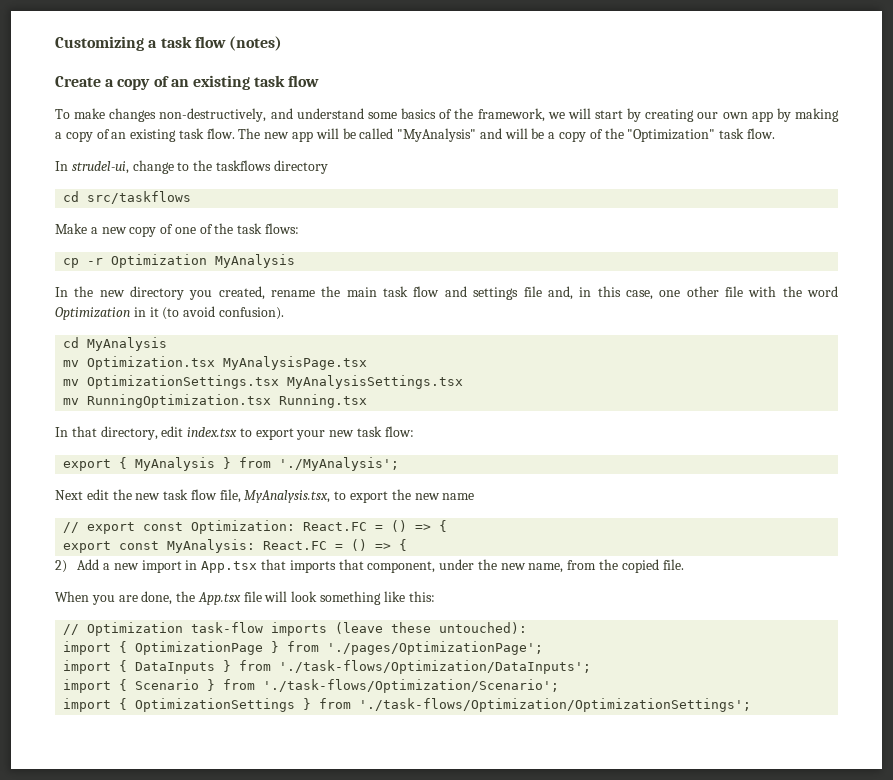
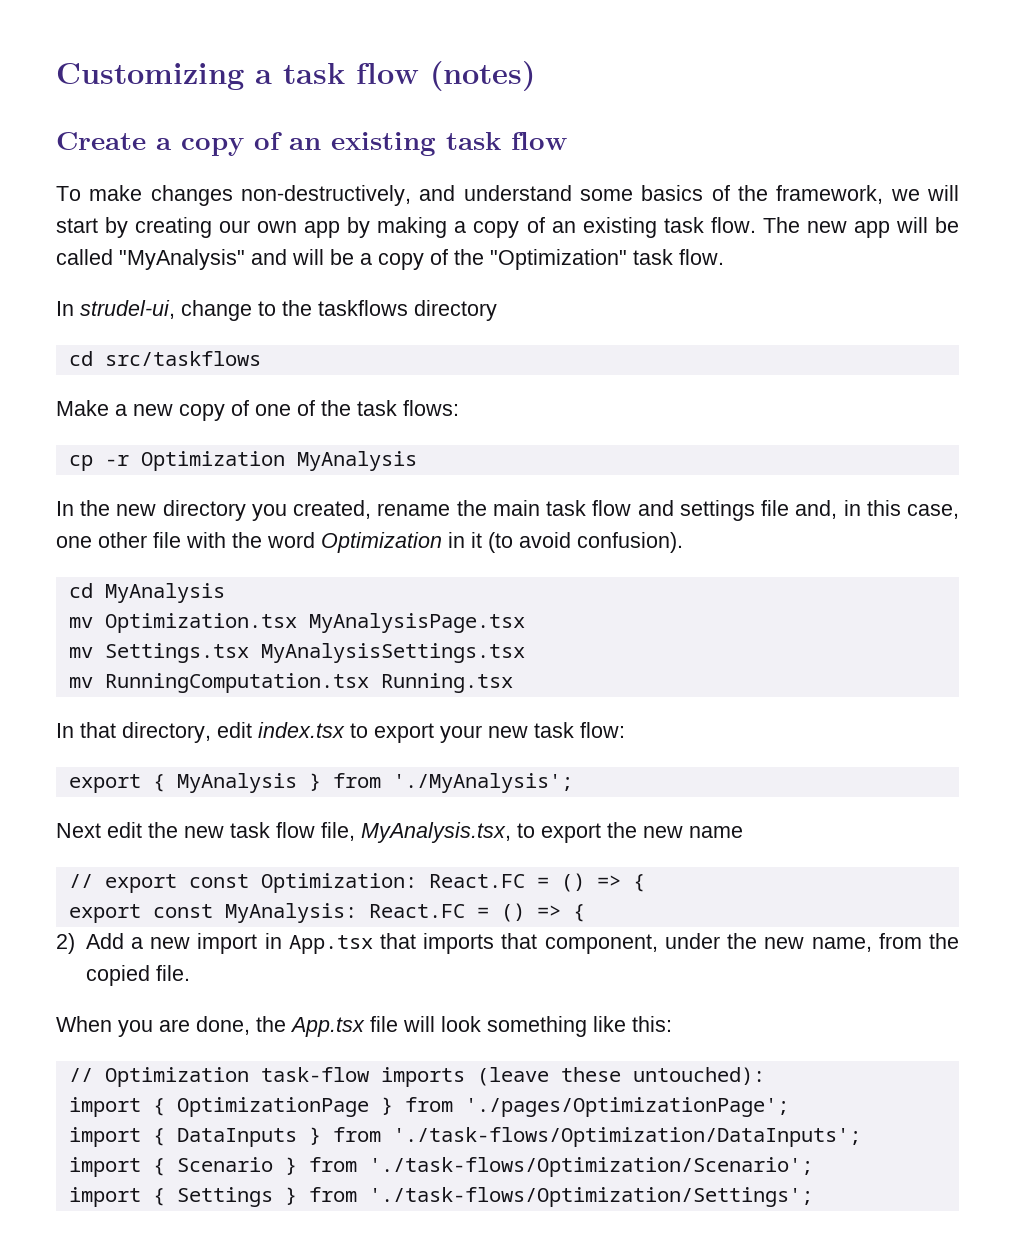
- mv OptimizationSettings.tsx MyAnalysisSettings.tsx
+ mv Settings.tsx MyAnalysisSettings.tsx
- mv RunningOptimization.tsx Running.tsx
+ mv RunningComputation.tsx Running.tsx
- import { OptimizationSettings } from './task-flows/Optimization/OptimizationSettings';
+ import { Settings } from './task-flows/Optimization/Settings';

